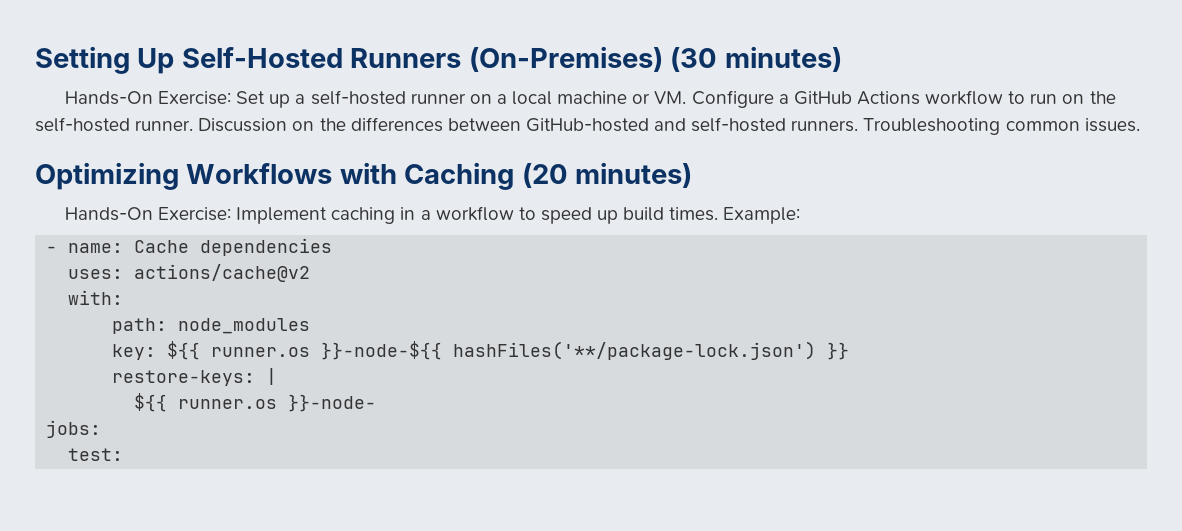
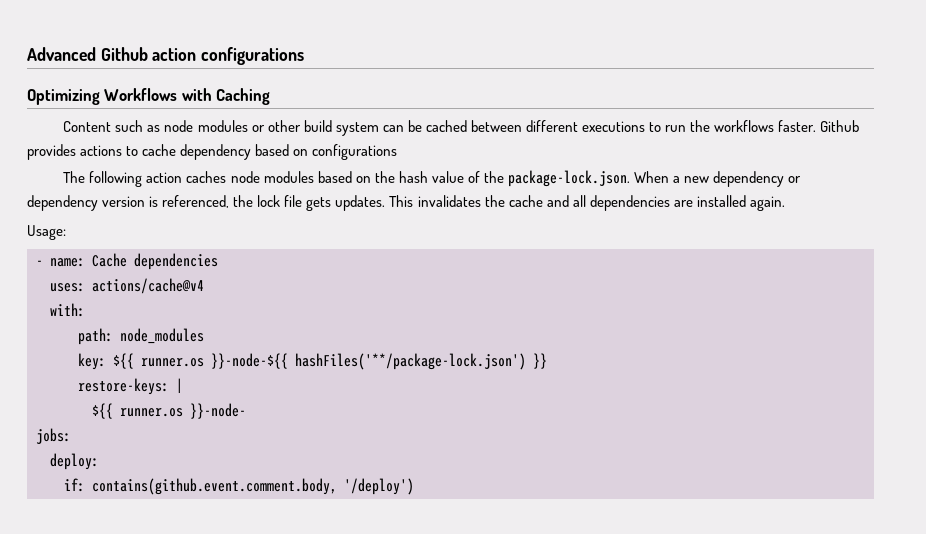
- Setting Up Self-Hosted Runners (On-Premises) (30 minutes)
- Hands-On Exercise: Set up a self-hosted runner on a local machine or VM. Configure a GitHub Actions workflow to run on the self-hosted runner. Discussion on the differences between GitHub-hosted and self-hosted runners. Troubleshooting common issues.
- Optimizing Workflows with Caching (20 minutes)
- Hands-On Exercise: Implement caching in a workflow to speed up build times. Example:
+ Advanced Github action configurations
+ Optimizing Workflows with Caching
+ Content such as node modules or other build system can be cached between different executions to run the workflows faster. Github provides actions to cache dependency based on configurations
+ The following action caches node modules based on the hash value of the package-lock.json. When a new dependency or dependency version is referenced, the lock file gets updates. This invalidates the cache and all dependencies are installed again.
+ Usage:
- uses: actions/cache@v2
+ uses: actions/cache@v4
- test:
+ deploy:
+ if: contains(github.event.comment.body, '/deploy')

